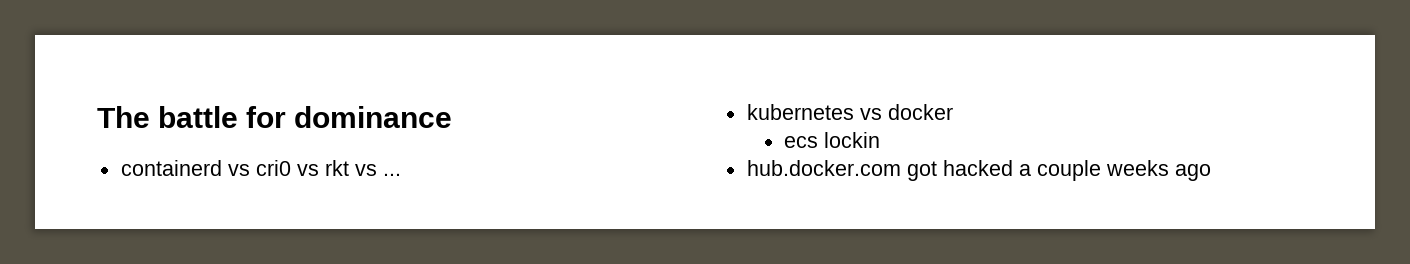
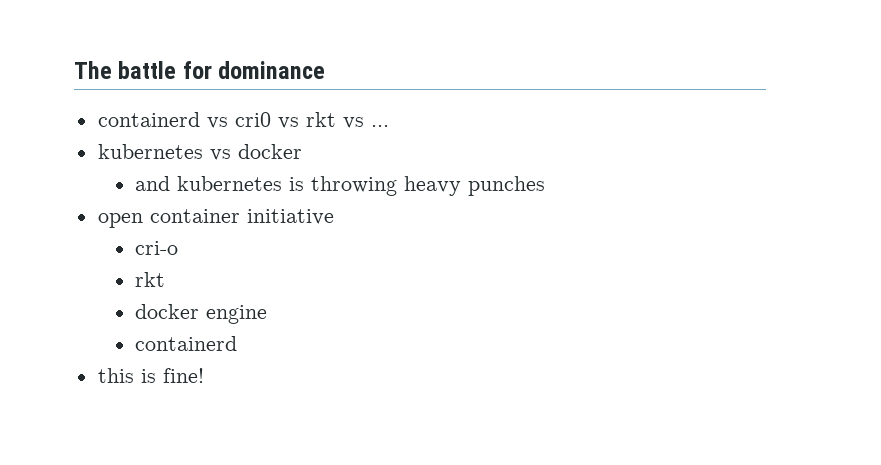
- ecs lockin
- hub.docker.com got hacked a couple weeks ago
+ and kubernetes is throwing heavy punches
+ open container initiative
+ cri-o
+ rkt
+ docker engine
+ containerd
+ this is fine!

